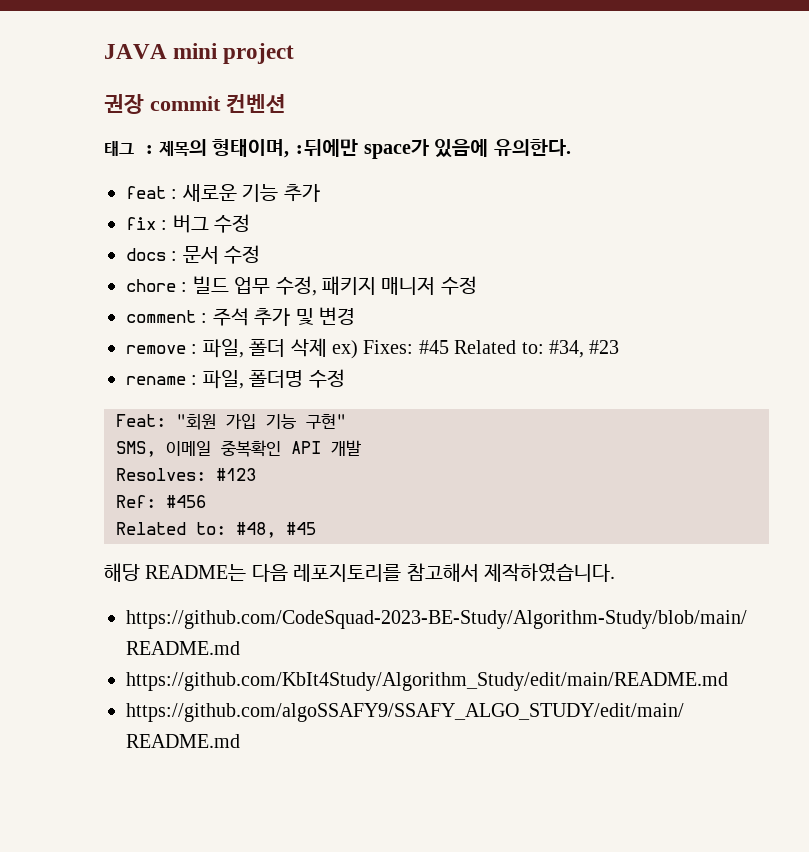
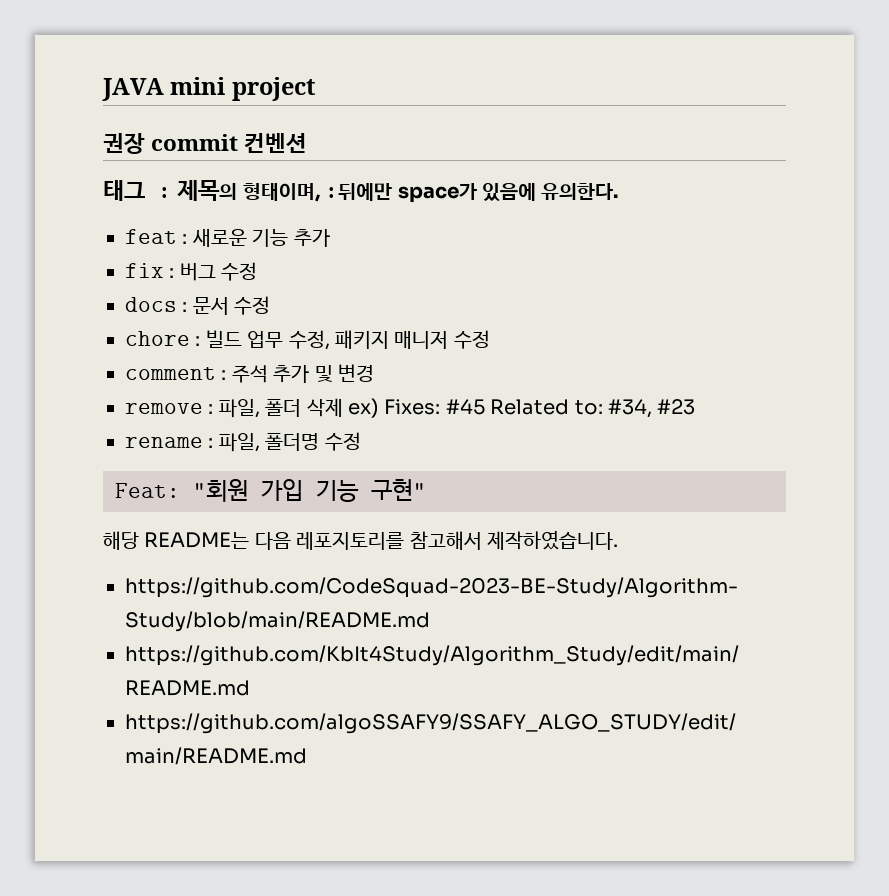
- SMS, 이메일 중복확인 API 개발
- Resolves: #123
- Ref: #456
- Related to: #48, #45

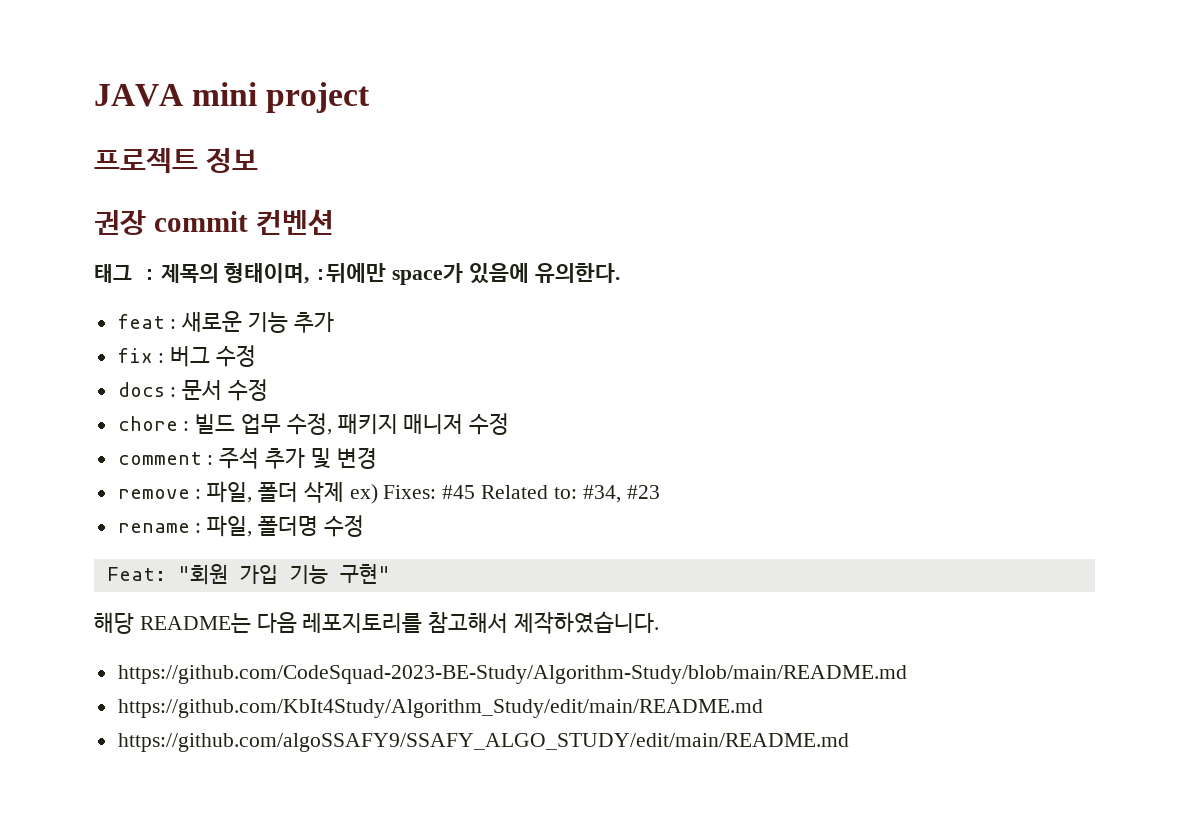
+ 프로젝트 정보

